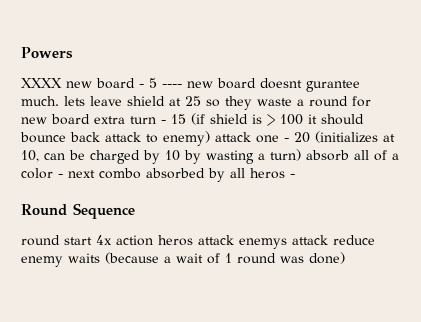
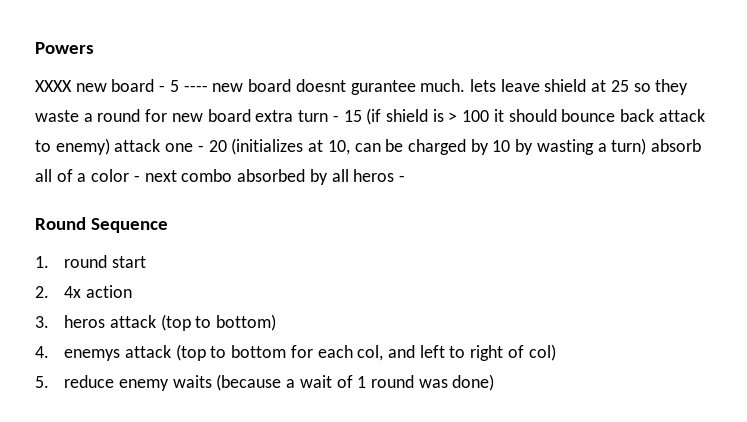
- round start 4x action heros attack enemys attack reduce enemy waits (because a wait of 1 round was done)
+ 1. round start
+ 2. 4x action
+ 3. heros attack (top to bottom)
+ 4. enemys attack (top to bottom for each col, and left to right of col)
+ 5. reduce enemy waits (because a wait of 1 round was done)

